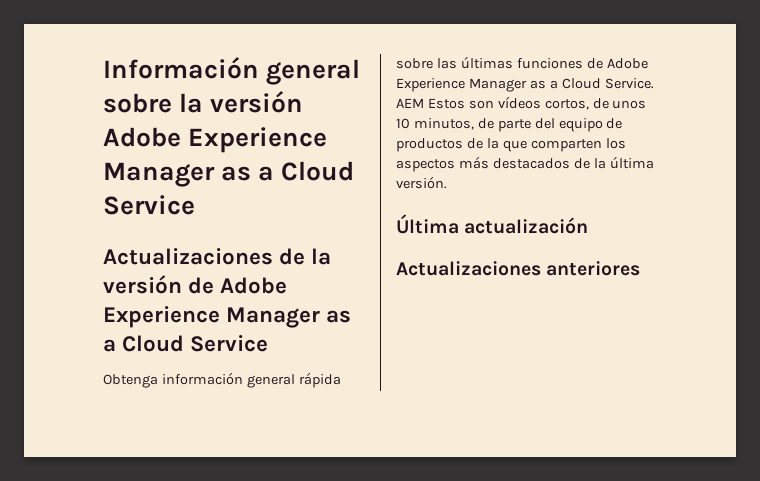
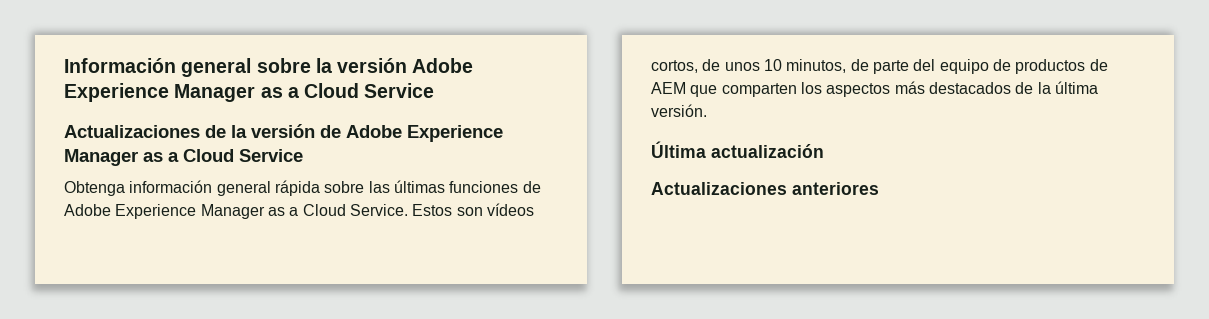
- AEM Estos son vídeos cortos, de unos 10 minutos, de parte del equipo de productos de la que comparten los aspectos más destacados de la última versión.
+ Estos son vídeos cortos, de unos 10 minutos, de parte del equipo de productos de AEM que comparten los aspectos más destacados de la última versión.

